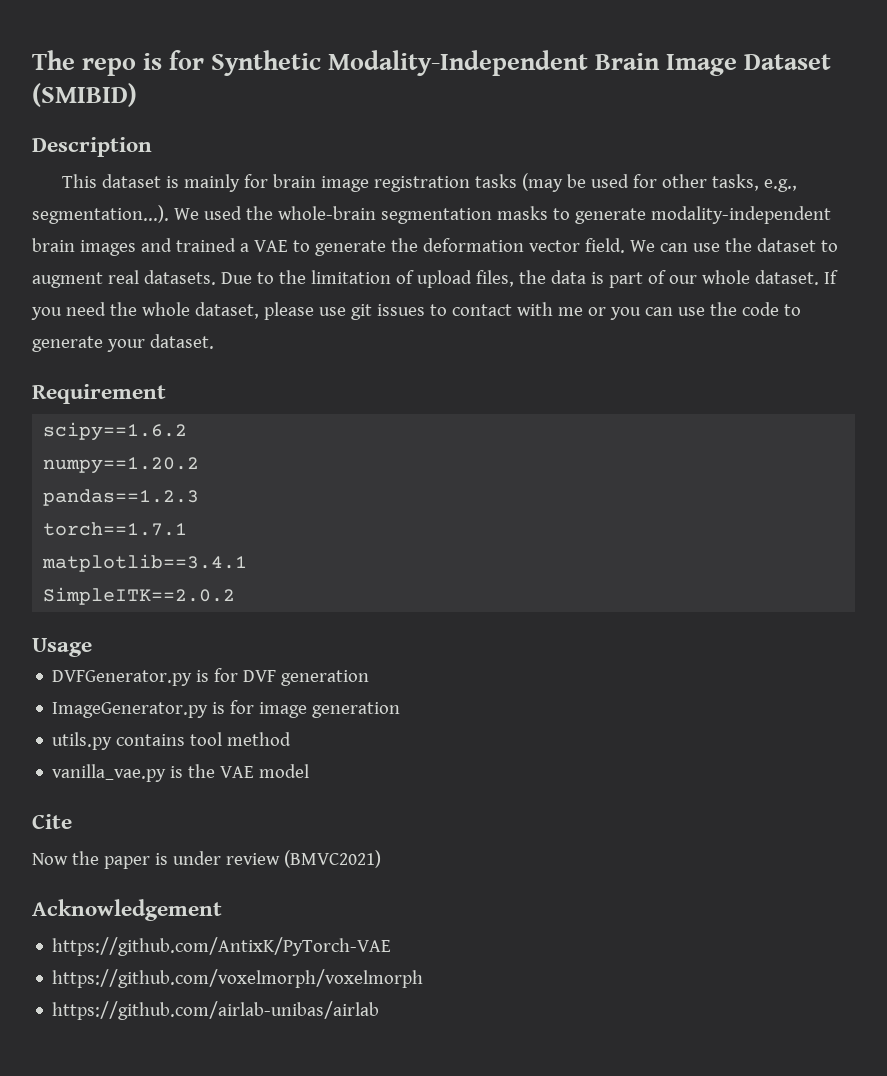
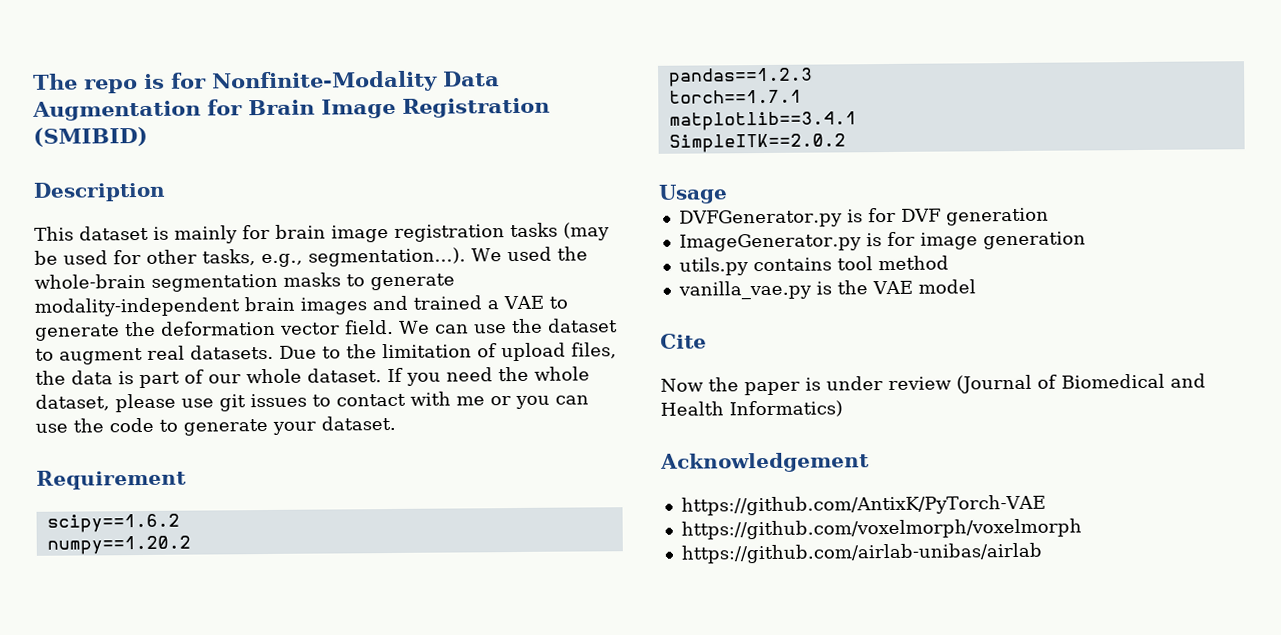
- The repo is for Synthetic Modality-Independent Brain Image Dataset (SMIBID)
+ The repo is for Nonfinite-Modality Data Augmentation for Brain Image Registration (SMIBID)
- Now the paper is under review (BMVC2021)
+ Now the paper is under review (Journal of Biomedical and Health Informatics)

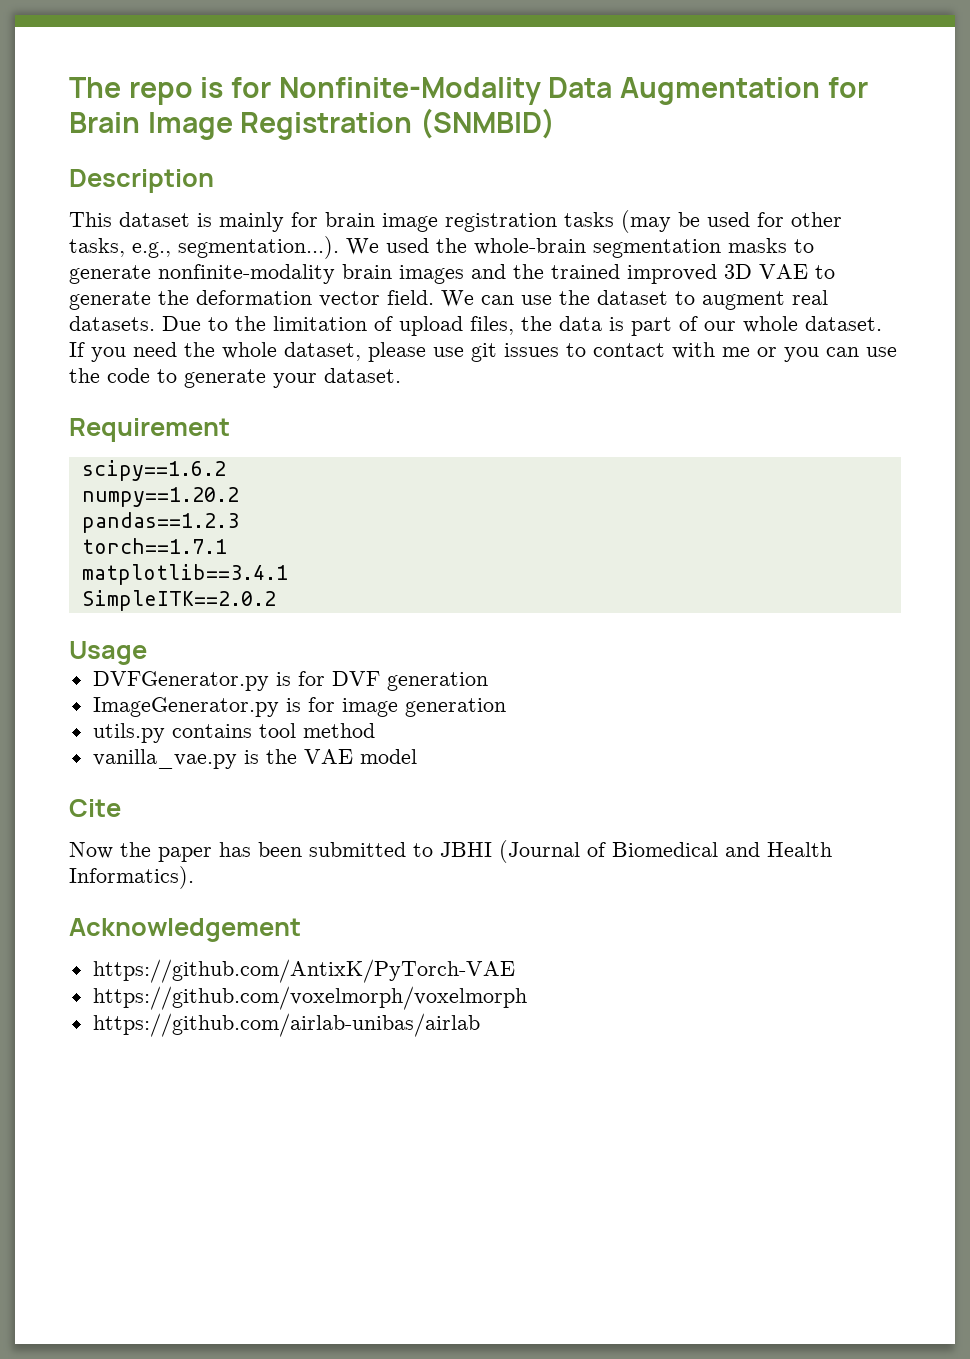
- The repo is for Nonfinite-Modality Data Augmentation for Brain Image Registration (SMIBID)
+ The repo is for Nonfinite-Modality Data Augmentation for Brain Image Registration (SNMBID)
- This dataset is mainly for brain image registration tasks (may be used for other tasks, e.g., segmentation...). We used the whole-brain segmentation masks to generate modality-independent brain images and trained a VAE to generate the deformation vector field.
+ This dataset is mainly for brain image registration tasks (may be used for other tasks, e.g., segmentation...). We used the whole-brain segmentation masks to generate nonfinite-modality brain images and the trained improved 3D VAE to generate the deformation vector field.
- Now the paper is under review (Journal of Biomedical and Health Informatics)
+ Now the paper has been submitted to JBHI (Journal of Biomedical and Health Informatics).

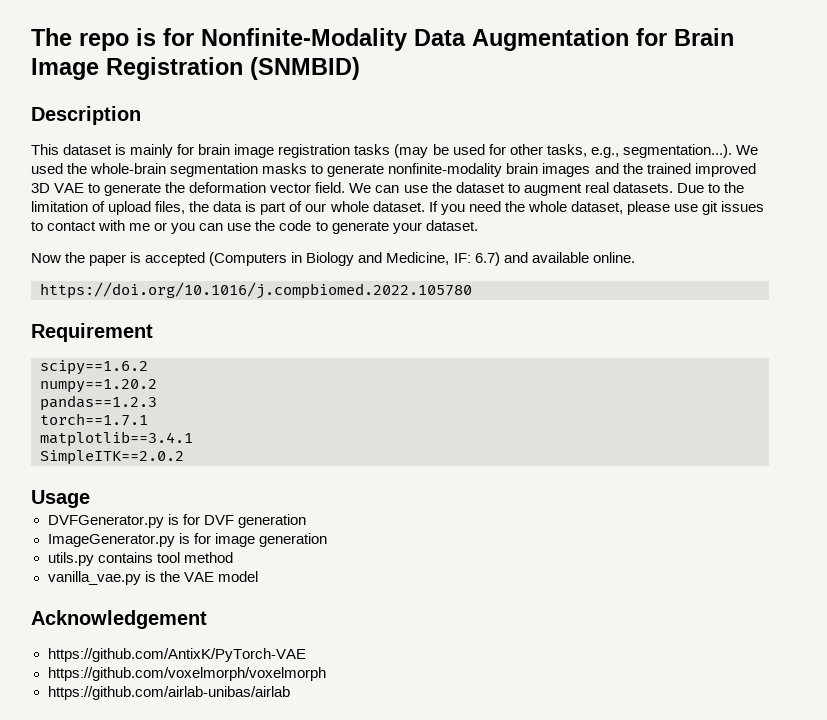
+ Now the paper is accepted (Computers in Biology and Medicine, IF: 6.7) and available online.
+ https://doi.org/10.1016/j.compbiomed.2022.105780
- Cite
- Now the paper has been submitted to JBHI (Journal of Biomedical and Health Informatics).

